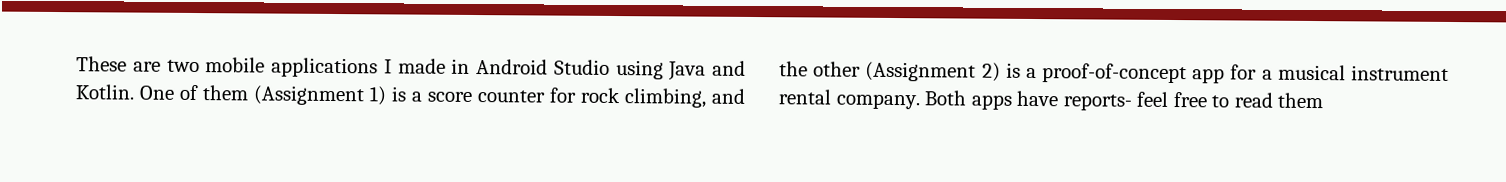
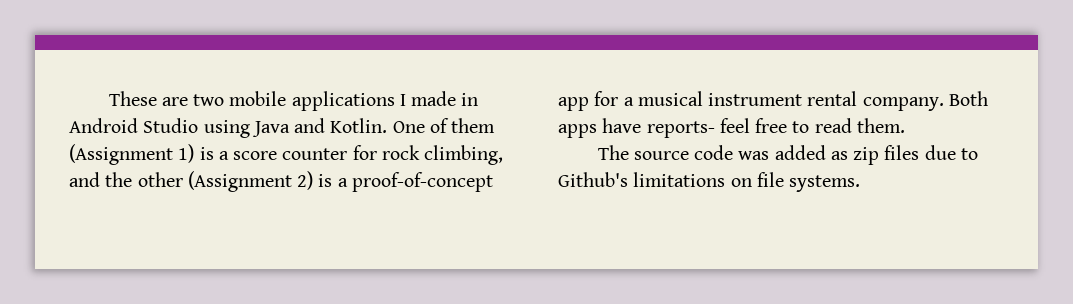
- Both apps have reports- feel free to read them
+ Both apps have reports- feel free to read them.
+ The source code was added as zip files due to Github's limitations on file systems.

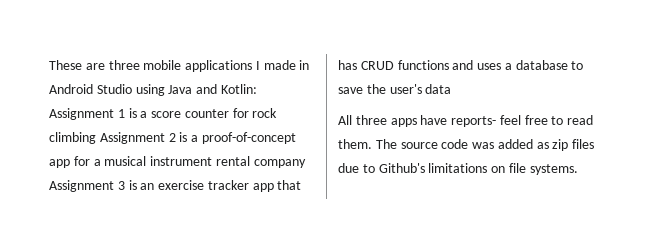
- These are two mobile applications I made in Android Studio using Java and Kotlin. One of them (Assignment 1) is a score counter for rock climbing, and the other (Assignment 2) is a proof-of-concept app for a musical instrument rental company. Both apps have reports- feel free to read them.
- The source code was added as zip files due to Github's limitations on file systems.
+ These are three mobile applications I made in Android Studio using Java and Kotlin: Assignment 1 is a score counter for rock climbing Assignment 2 is a proof-of-concept app for a musical instrument rental company Assignment 3 is an exercise tracker app that has CRUD functions and uses a database to save the user's data
+ All three apps have reports- feel free to read them. The source code was added as zip files due to Github's limitations on file systems.

